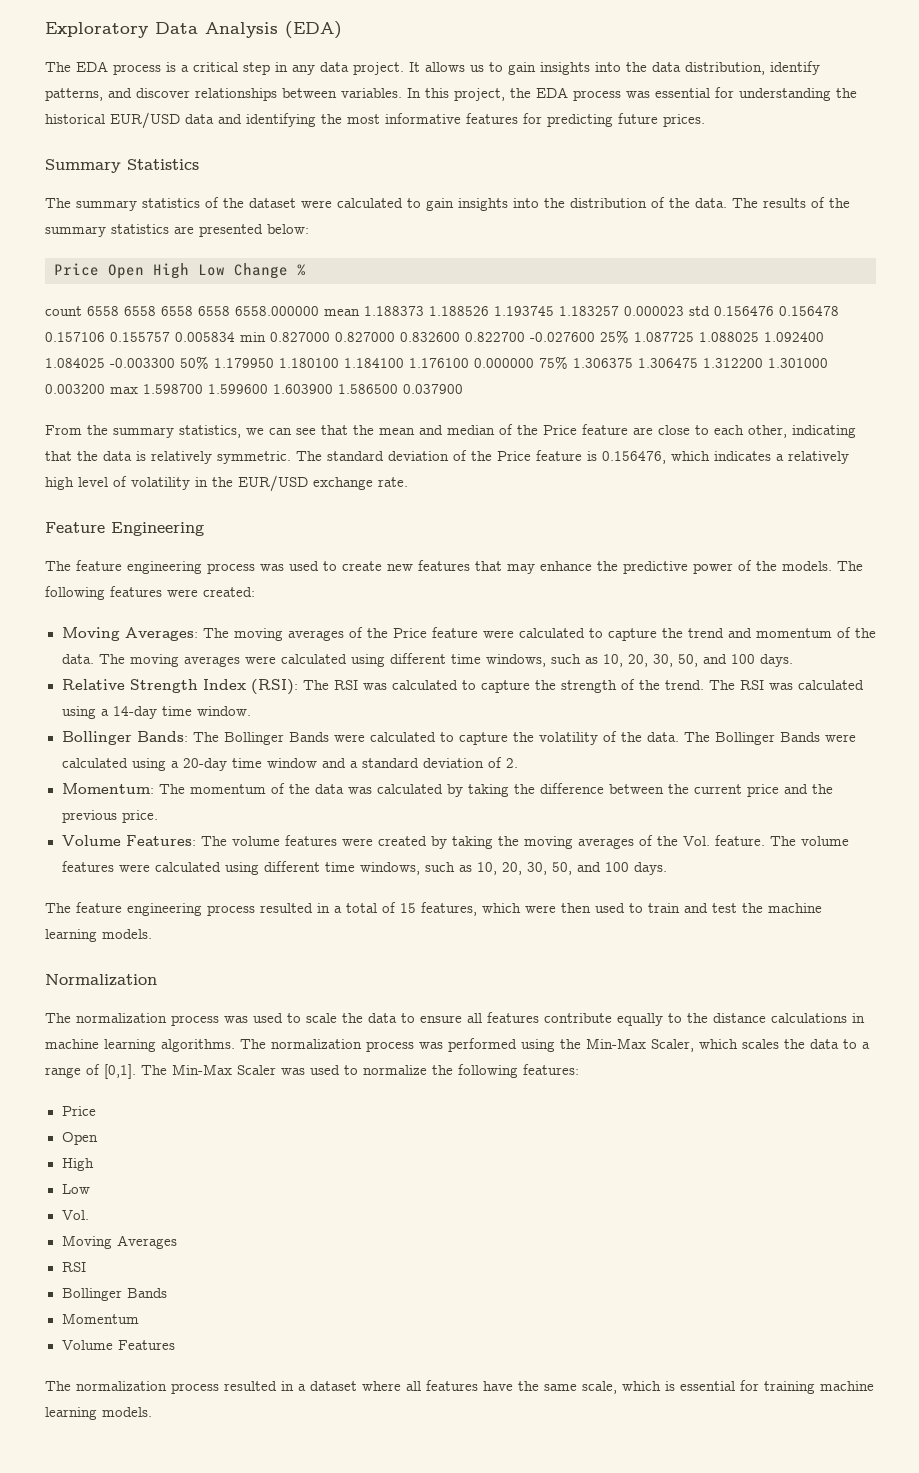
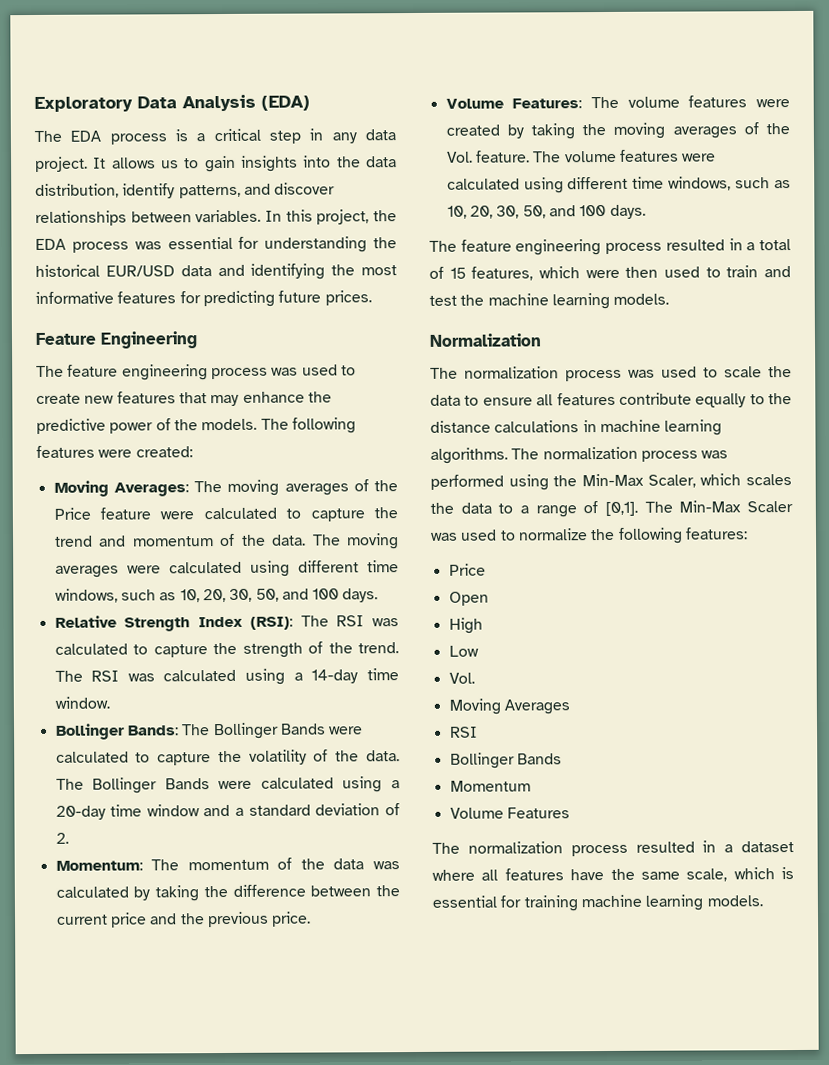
- Summary Statistics
- The summary statistics of the dataset were calculated to gain insights into the distribution of the data. The results of the summary statistics are presented below:
- Price Open High Low Change %
- count 6558 6558 6558 6558 6558.000000 mean 1.188373 1.188526 1.193745 1.183257 0.000023 std 0.156476 0.156478 0.157106 0.155757 0.005834 min 0.827000 0.827000 0.832600 0.822700 -0.027600 25% 1.087725 1.088025 1.092400 1.084025 -0.003300 50% 1.179950 1.180100 1.184100 1.176100 0.000000 75% 1.306375 1.306475 1.312200 1.301000 0.003200 max 1.598700 1.599600 1.603900 1.586500 0.037900
- From the summary statistics, we can see that the mean and median of the Price feature are close to each other, indicating that the data is relatively symmetric. The standard deviation of the Price feature is 0.156476, which indicates a relatively high level of volatility in the EUR/USD exchange rate.

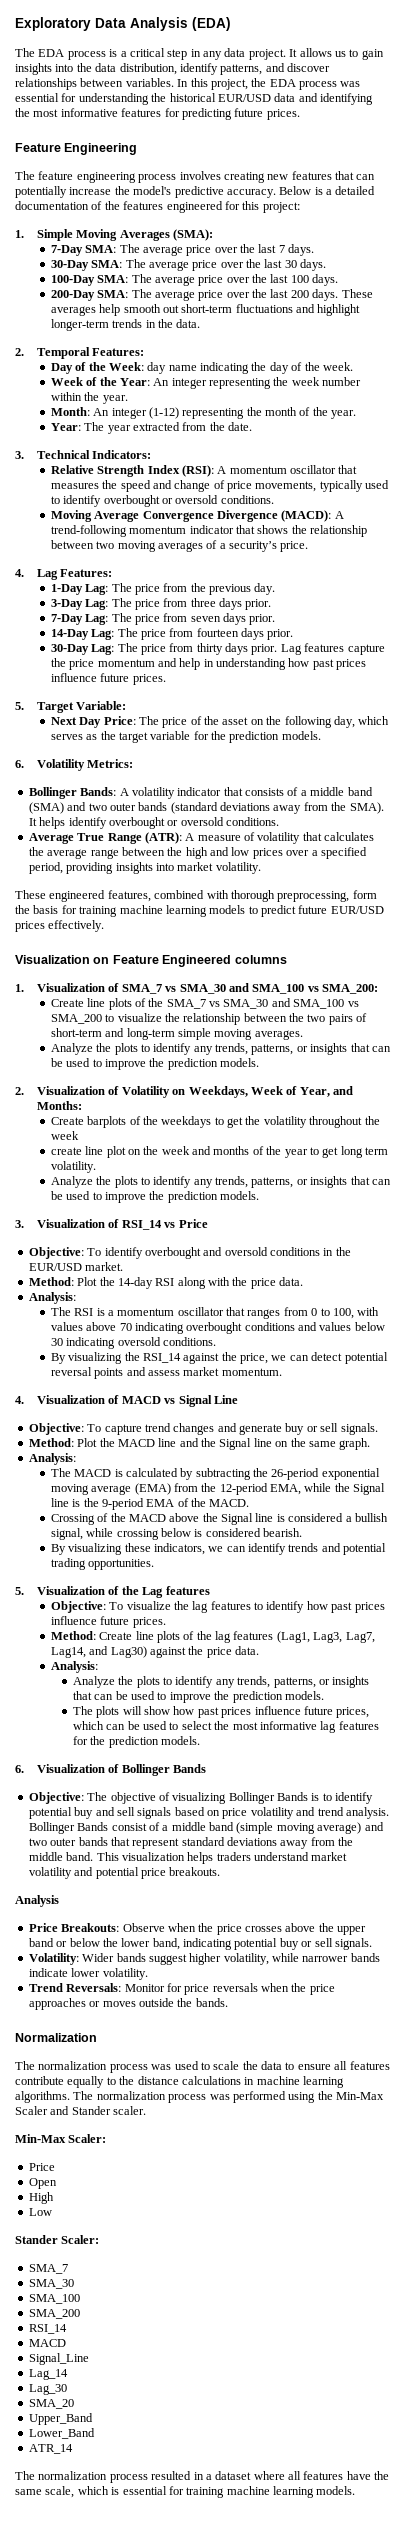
- The feature engineering process was used to create new features that may enhance the predictive power of the models. The following features were created:
- Moving Averages: The moving averages of the Price feature were calculated to capture the trend and momentum of the data. The moving averages were calculated using different time windows, such as 10, 20, 30, 50, and 100 days.
- Relative Strength Index (RSI): The RSI was calculated to capture the strength of the trend. The RSI was calculated using a 14-day time window.
- Bollinger Bands: The Bollinger Bands were calculated to capture the volatility of the data. The Bollinger Bands were calculated using a 20-day time window and a standard deviation of 2.
- Momentum: The momentum of the data was calculated by taking the difference between the current price and the previous price.
- Volume Features: The volume features were created by taking the moving averages of the Vol. feature. The volume features were calculated using different time windows, such as 10, 20, 30, 50, and 100 days.
- The feature engineering process resulted in a total of 15 features, which were then used to train and test the machine learning models.
+ The feature engineering process involves creating new features that can potentially increase the model's predictive accuracy. Below is a detailed documentation of the features engineered for this project:
+ 1. Simple Moving Averages (SMA):
+ 7-Day SMA: The average price over the last 7 days.
+ 30-Day SMA: The average price over the last 30 days.
+ 100-Day SMA: The average price over the last 100 days.
+ 200-Day SMA: The average price over the last 200 days. These averages help smooth out short-term fluctuations and highlight longer-term trends in the data.
+ 2. Temporal Features:
+ Day of the Week: day name indicating the day of the week.
+ Week of the Year: An integer representing the week number within the year.
+ Month: An integer (1-12) representing the month of the year.
+ Year: The year extracted from the date.
+ 3. Technical Indicators:
+ Relative Strength Index (RSI): A momentum oscillator that measures the speed and change of price movements, typically used to identify overbought or oversold conditions.
+ Moving Average Convergence Divergence (MACD): A trend-following momentum indicator that shows the relationship between two moving averages of a security’s price.
+ 4. Lag Features:
+ 1-Day Lag: The price from the previous day.
+ 3-Day Lag: The price from three days prior.
+ 7-Day Lag: The price from seven days prior.
+ 14-Day Lag: The price from fourteen days prior.
+ 30-Day Lag: The price from thirty days prior. Lag features capture the price momentum and help in understanding how past prices influence future prices.
+ 5. Target Variable:
+ Next Day Price: The price of the asset on the following day, which serves as the target variable for the prediction models.
+ 6. Volatility Metrics:
+ Bollinger Bands: A volatility indicator that consists of a middle band (SMA) and two outer bands (standard deviations away from the SMA). It helps identify overbought or oversold conditions.
+ Average True Range (ATR): A measure of volatility that calculates the average range between the high and low prices over a specified period, providing insights into market volatility.
+ These engineered features, combined with thorough preprocessing, form the basis for training machine learning models to predict future EUR/USD prices effectively.
+ Visualization on Feature Engineered columns
+ 1. Visualization of SMA_7 vs SMA_30 and SMA_100 vs SMA_200:
+ Create line plots of the SMA_7 vs SMA_30 and SMA_100 vs SMA_200 to visualize the relationship between the two pairs of short-term and long-term simple moving averages.
+ Analyze the plots to identify any trends, patterns, or insights that can be used to improve the prediction models.
+ 2. Visualization of Volatility on Weekdays, Week of Year, and Months:
+ Create barplots of the weekdays to get the volatility throughout the week
+ create line plot on the week and months of the year to get long term volatility.
+ Analyze the plots to identify any trends, patterns, or insights that can be used to improve the prediction models.
+ 3. Visualization of RSI_14 vs Price
+ Objective: To identify overbought and oversold conditions in the EUR/USD market.
+ Method: Plot the 14-day RSI along with the price data.
+ Analysis:
+ The RSI is a momentum oscillator that ranges from 0 to 100, with values above 70 indicating overbought conditions and values below 30 indicating oversold conditions.
+ By visualizing the RSI_14 against the price, we can detect potential reversal points and assess market momentum.
+ 4. Visualization of MACD vs Signal Line
+ Objective: To capture trend changes and generate buy or sell signals.
+ Method: Plot the MACD line and the Signal line on the same graph.
+ Analysis:
+ The MACD is calculated by subtracting the 26-period exponential moving average (EMA) from the 12-period EMA, while the Signal line is the 9-period EMA of the MACD.
+ Crossing of the MACD above the Signal line is considered a bullish signal, while crossing below is considered bearish.
+ By visualizing these indicators, we can identify trends and potential trading opportunities.
+ 5. Visualization of the Lag features
+ Objective: To visualize the lag features to identify how past prices influence future prices.
+ Method: Create line plots of the lag features (Lag1, Lag3, Lag7, Lag14, and Lag30) against the price data.
+ Analysis:
+ Analyze the plots to identify any trends, patterns, or insights that can be used to improve the prediction models.
+ The plots will show how past prices influence future prices, which can be used to select the most informative lag features for the prediction models.
+ 6. Visualization of Bollinger Bands
+ Objective: The objective of visualizing Bollinger Bands is to identify potential buy and sell signals based on price volatility and trend analysis. Bollinger Bands consist of a middle band (simple moving average) and two outer bands that represent standard deviations away from the middle band. This visualization helps traders understand market volatility and potential price breakouts.
+ Analysis
+ Price Breakouts: Observe when the price crosses above the upper band or below the lower band, indicating potential buy or sell signals.
+ Volatility: Wider bands suggest higher volatility, while narrower bands indicate lower volatility.
+ Trend Reversals: Monitor for price reversals when the price approaches or moves outside the bands.
- The normalization process was performed using the Min-Max Scaler, which scales the data to a range of [0,1]. The Min-Max Scaler was used to normalize the following features:
+ The normalization process was performed using the Min-Max Scaler and Stander scaler.
+ Min-Max Scaler:
  Price
  Open
  High
  Low
- Vol.
- Moving Averages
- RSI
- Bollinger Bands
- Momentum
- Volume Features
+ Stander Scaler:
+ SMA_7
+ SMA_30
+ SMA_100
+ SMA_200
+ RSI_14
+ MACD
+ Signal_Line
+ Lag_14
+ Lag_30
+ SMA_20
+ Upper_Band
+ Lower_Band
+ ATR_14

